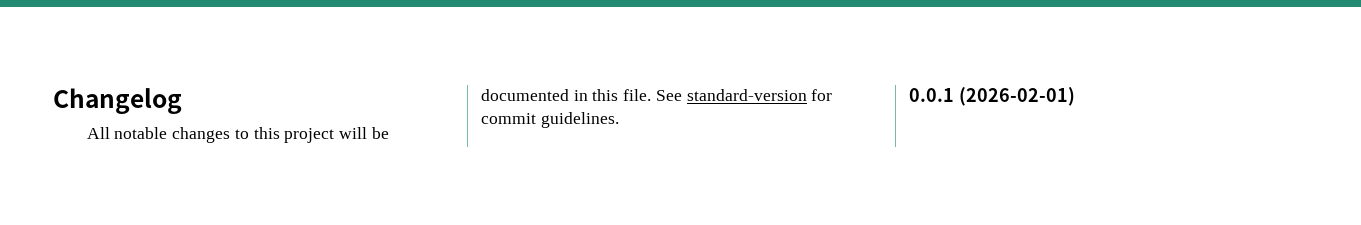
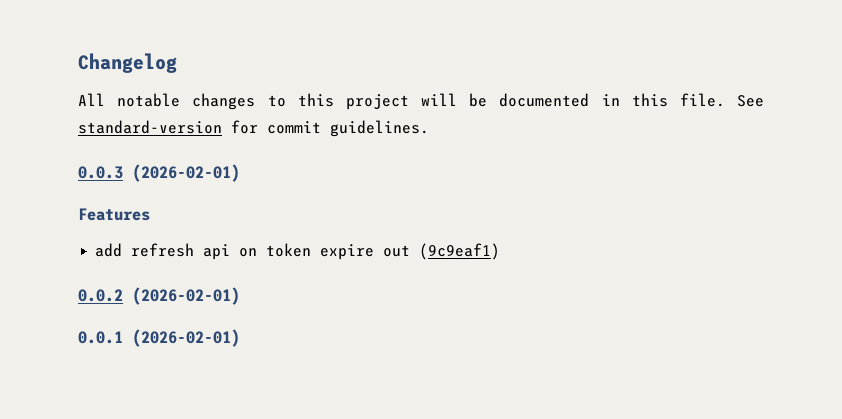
+ 0.0.3 (2026-02-01)
+ Features
+ add refresh api on token expire out (9c9eaf1)
+ 0.0.2 (2026-02-01)

